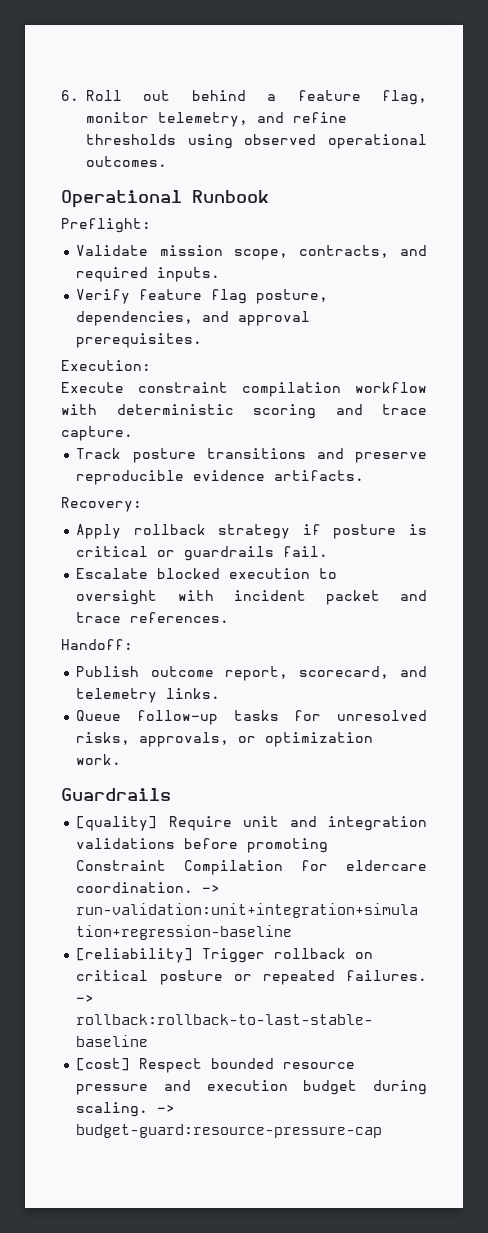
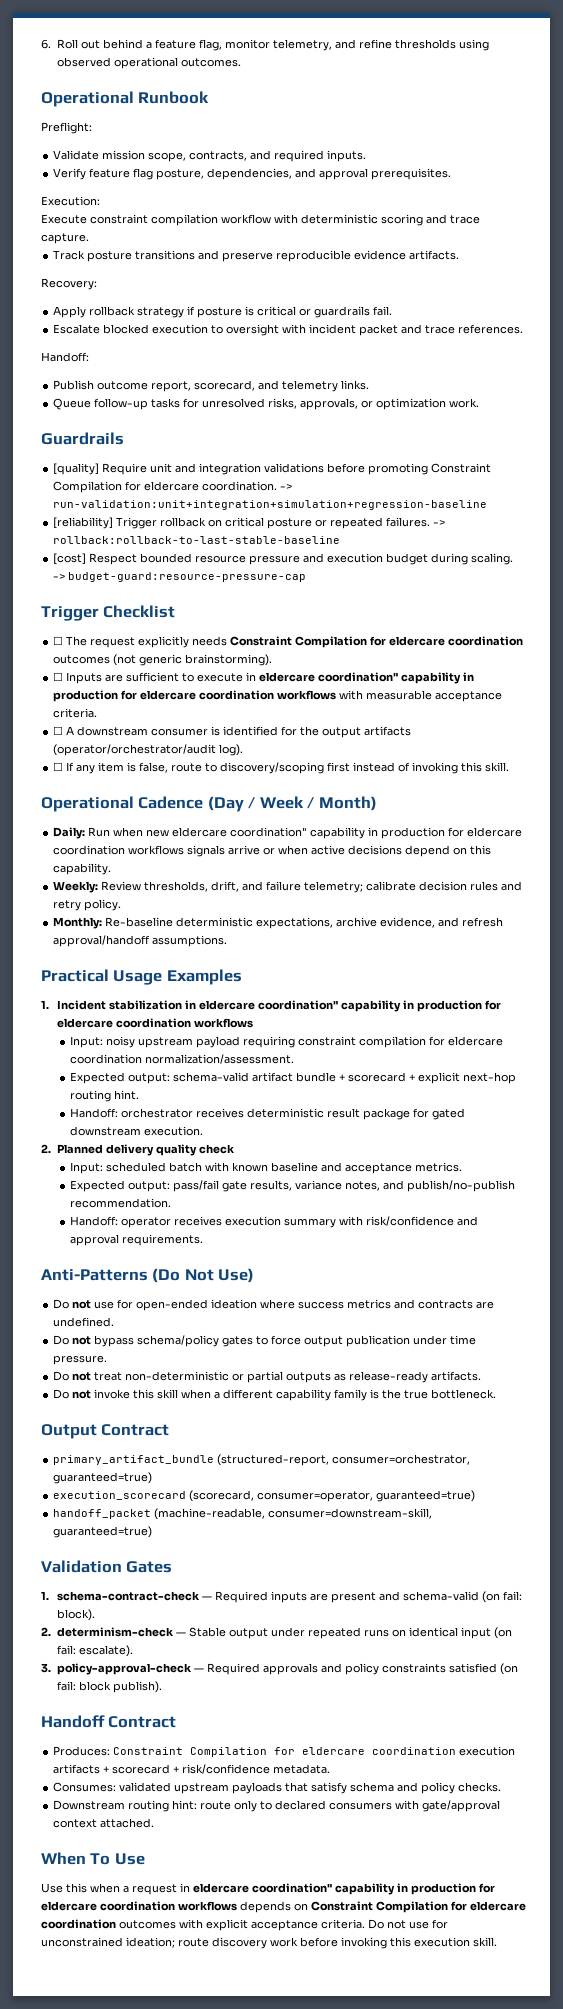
+ Trigger Checklist
+ ☐ The request explicitly needs Constraint Compilation for eldercare coordination outcomes (not generic brainstorming).
+ ☐ Inputs are sufficient to execute in eldercare coordination" capability in production for eldercare coordination workflows with measurable acceptance criteria.
+ ☐ A downstream consumer is identified for the output artifacts (operator/orchestrator/audit log).
+ ☐ If any item is false, route to discovery/scoping first instead of invoking this skill.
+ Operational Cadence (Day / Week / Month)
+ Daily: Run when new eldercare coordination" capability in production for eldercare coordination workflows signals arrive or when active decisions depend on this capability.
+ Weekly: Review thresholds, drift, and failure telemetry; calibrate decision rules and retry policy.
+ Monthly: Re-baseline deterministic expectations, archive evidence, and refresh approval/handoff assumptions.
+ Practical Usage Examples
+ 1. Incident stabilization in eldercare coordination" capability in production for eldercare coordination workflows
+ Input: noisy upstream payload requiring constraint compilation for eldercare coordination normalization/assessment.
+ Expected output: schema-valid artifact bundle + scorecard + explicit next-hop routing hint.
+ Handoff: orchestrator receives deterministic result package for gated downstream execution.
+ 2. Planned delivery quality check
+ Input: scheduled batch with known baseline and acceptance metrics.
+ Expected output: pass/fail gate results, variance notes, and publish/no-publish recommendation.
+ Handoff: operator receives execution summary with risk/confidence and approval requirements.
+ Anti-Patterns (Do Not Use)
+ Do not use for open-ended ideation where success metrics and contracts are undefined.
+ Do not bypass schema/policy gates to force output publication under time pressure.
+ Do not treat non-deterministic or partial outputs as release-ready artifacts.
+ Do not invoke this skill when a different capability family is the true bottleneck.
+ Output Contract
+ primary_artifact_bundle (structured-report, consumer=orchestrator, guaranteed=true)
+ execution_scorecard (scorecard, consumer=operator, guaranteed=true)
+ handoff_packet (machine-readable, consumer=downstream-skill, guaranteed=true)
+ Validation Gates
+ 1. schema-contract-check — Required inputs are present and schema-valid (on fail: block).
+ 2. determinism-check — Stable output under repeated runs on identical input (on fail: escalate).
+ 3. policy-approval-check — Required approvals and policy constraints satisfied (on fail: block publish).
+ Handoff Contract
+ Produces: Constraint Compilation for eldercare coordination execution artifacts + scorecard + risk/confidence metadata.
+ Consumes: validated upstream payloads that satisfy schema and policy checks.
+ Downstream routing hint: route only to declared consumers with gate/approval context attached.
+ When To Use
+ Use this when a request in eldercare coordination" capability in production for eldercare coordination workflows depends on Constraint Compilation for eldercare coordination outcomes with explicit acceptance criteria. Do not use for unconstrained ideation; route discovery work before invoking this execution skill.

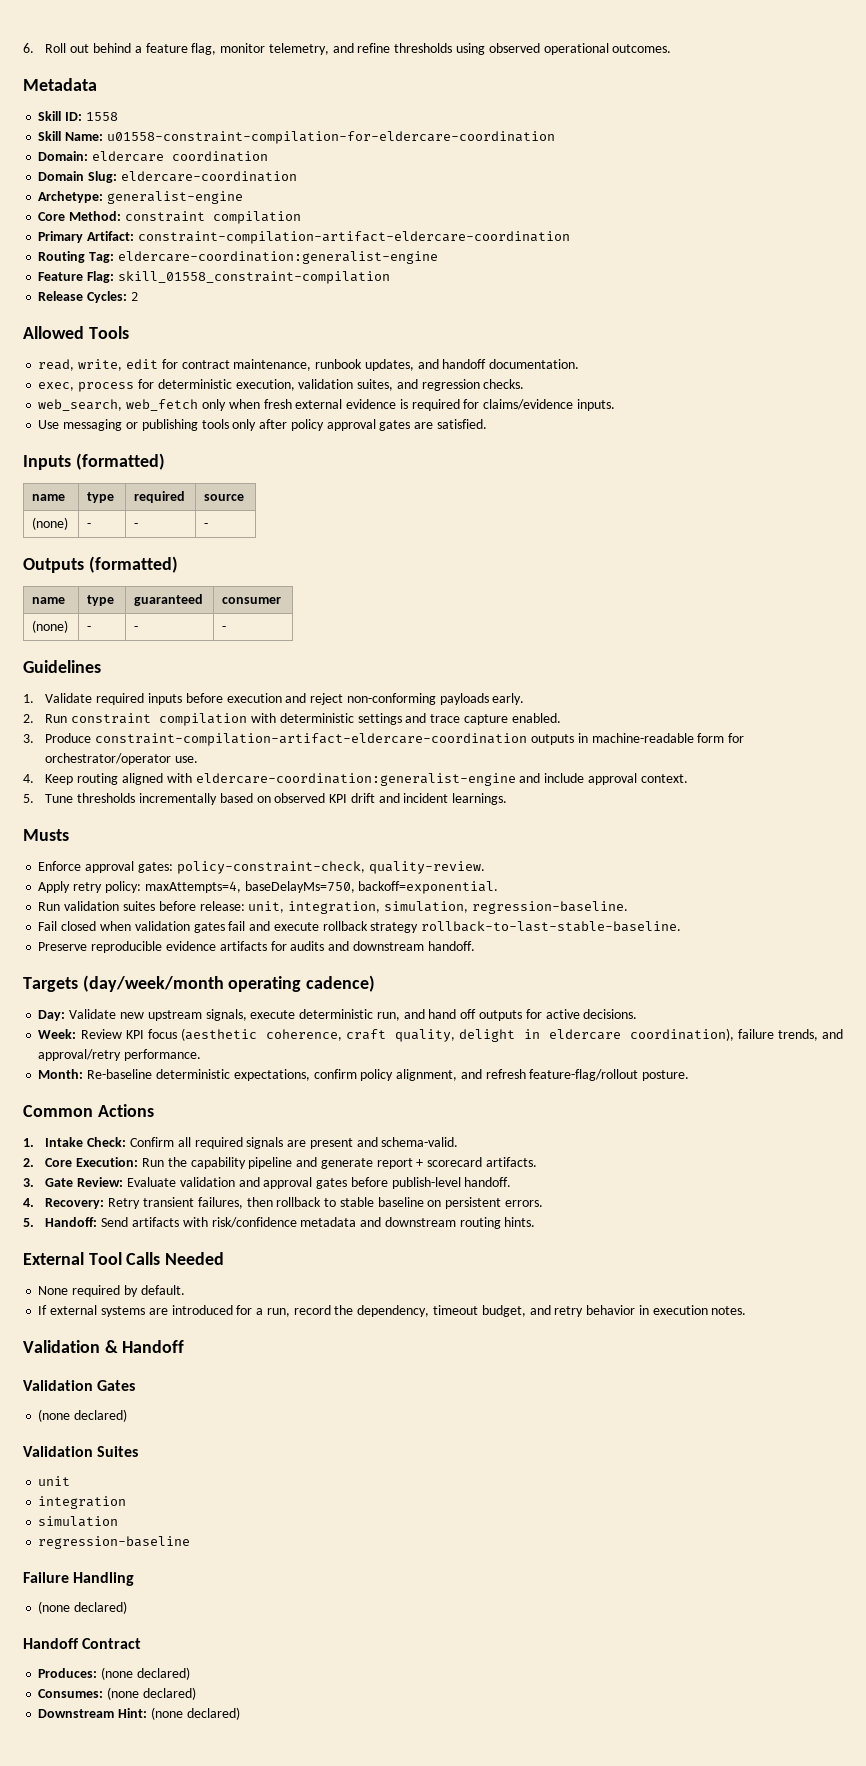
- Operational Runbook
- Preflight:
- Validate mission scope, contracts, and required inputs.
- Verify feature flag posture, dependencies, and approval prerequisites.
- Execution:
- Execute constraint compilation workflow with deterministic scoring and trace capture.
- Track posture transitions and preserve reproducible evidence artifacts.
- Recovery:
- Apply rollback strategy if posture is critical or guardrails fail.
- Escalate blocked execution to oversight with incident packet and trace references.
- Handoff:
- Publish outcome report, scorecard, and telemetry links.
- Queue follow-up tasks for unresolved risks, approvals, or optimization work.
- Guardrails
- [quality] Require unit and integration validations before promoting Constraint Compilation for eldercare coordination. -> run-validation:unit+integration+simulation+regression-baseline
- [reliability] Trigger rollback on critical posture or repeated failures. -> rollback:rollback-to-last-stable-baseline
- [cost] Respect bounded resource pressure and execution budget during scaling. -> budget-guard:resource-pressure-cap
- Trigger Checklist
- ☐ The request explicitly needs Constraint Compilation for eldercare coordination outcomes (not generic brainstorming).
- ☐ Inputs are sufficient to execute in eldercare coordination" capability in production for eldercare coordination workflows with measurable acceptance criteria.
- ☐ A downstream consumer is identified for the output artifacts (operator/orchestrator/audit log).
- ☐ If any item is false, route to discovery/scoping first instead of invoking this skill.
- Operational Cadence (Day / Week / Month)
- Daily: Run when new eldercare coordination" capability in production for eldercare coordination workflows signals arrive or when active decisions depend on this capability.
- Weekly: Review thresholds, drift, and failure telemetry; calibrate decision rules and retry policy.
- Monthly: Re-baseline deterministic expectations, archive evidence, and refresh approval/handoff assumptions.
- Practical Usage Examples
- 1. Incident stabilization in eldercare coordination" capability in production for eldercare coordination workflows
- Input: noisy upstream payload requiring constraint compilation for eldercare coordination normalization/assessment.
- Expected output: schema-valid artifact bundle + scorecard + explicit next-hop routing hint.
- Handoff: orchestrator receives deterministic result package for gated downstream execution.
- 2. Planned delivery quality check
- Input: scheduled batch with known baseline and acceptance metrics.
- Expected output: pass/fail gate results, variance notes, and publish/no-publish recommendation.
- Handoff: operator receives execution summary with risk/confidence and approval requirements.
- Anti-Patterns (Do Not Use)
- Do not use for open-ended ideation where success metrics and contracts are undefined.
- Do not bypass schema/policy gates to force output publication under time pressure.
- Do not treat non-deterministic or partial outputs as release-ready artifacts.
- Do not invoke this skill when a different capability family is the true bottleneck.
- Output Contract
- primary_artifact_bundle (structured-report, consumer=orchestrator, guaranteed=true)
- execution_scorecard (scorecard, consumer=operator, guaranteed=true)
- handoff_packet (machine-readable, consumer=downstream-skill, guaranteed=true)
+ Metadata
+ Skill ID: 1558
+ Skill Name: u01558-constraint-compilation-for-eldercare-coordination
+ Domain: eldercare coordination
+ Domain Slug: eldercare-coordination
+ Archetype: generalist-engine
+ Core Method: constraint compilation
+ Primary Artifact: constraint-compilation-artifact-eldercare-coordination
+ Routing Tag: eldercare-coordination:generalist-engine
+ Feature Flag: skill_01558_constraint-compilation
+ Release Cycles: 2
+ Allowed Tools
+ read, write, edit for contract maintenance, runbook updates, and handoff documentation.
+ exec, process for deterministic execution, validation suites, and regression checks.
+ web_search, web_fetch only when fresh external evidence is required for claims/evidence inputs.
+ Use messaging or publishing tools only after policy approval gates are satisfied.
+ Inputs (formatted)
+ name | type | required | source
+ (none) | - | - | -
+ Outputs (formatted)
+ name | type | guaranteed | consumer
+ (none) | - | - | -
+ Guidelines
+ 1. Validate required inputs before execution and reject non-conforming payloads early.
+ 2. Run constraint compilation with deterministic settings and trace capture enabled.
+ 3. Produce constraint-compilation-artifact-eldercare-coordination outputs in machine-readable form for orchestrator/operator use.
+ 4. Keep routing aligned with eldercare-coordination:generalist-engine and include approval context.
+ 5. Tune thresholds incrementally based on observed KPI drift and incident learnings.
+ Musts
+ Enforce approval gates: policy-constraint-check, quality-review.
+ Apply retry policy: maxAttempts=4, baseDelayMs=750, backoff=exponential.
+ Run validation suites before release: unit, integration, simulation, regression-baseline.
+ Fail closed when validation gates fail and execute rollback strategy rollback-to-last-stable-baseline.
+ Preserve reproducible evidence artifacts for audits and downstream handoff.
+ Targets (day/week/month operating cadence)
+ Day: Validate new upstream signals, execute deterministic run, and hand off outputs for active decisions.
+ Week: Review KPI focus (aesthetic coherence, craft quality, delight in eldercare coordination), failure trends, and approval/retry performance.
+ Month: Re-baseline deterministic expectations, confirm policy alignment, and refresh feature-flag/rollout posture.
+ Common Actions
+ 1. Intake Check: Confirm all required signals are present and schema-valid.
+ 2. Core Execution: Run the capability pipeline and generate report + scorecard artifacts.
+ 3. Gate Review: Evaluate validation and approval gates before publish-level handoff.
+ 4. Recovery: Retry transient failures, then rollback to stable baseline on persistent errors.
+ 5. Handoff: Send artifacts with risk/confidence metadata and downstream routing hints.
+ External Tool Calls Needed
+ None required by default.
+ If external systems are introduced for a run, record the dependency, timeout budget, and retry behavior in execution notes.
+ Validation & Handoff
  Validation Gates
- 1. schema-contract-check — Required inputs are present and schema-valid (on fail: block).
- 2. determinism-check — Stable output under repeated runs on identical input (on fail: escalate).
- 3. policy-approval-check — Required approvals and policy constraints satisfied (on fail: block publish).
+ (none declared)
+ Validation Suites
+ unit
+ integration
+ simulation
+ regression-baseline
+ Failure Handling
+ (none declared)
  Handoff Contract
- Produces: Constraint Compilation for eldercare coordination execution artifacts + scorecard + risk/confidence metadata.
- Consumes: validated upstream payloads that satisfy schema and policy checks.
- Downstream routing hint: route only to declared consumers with gate/approval context attached.
- When To Use
- Use this when a request in eldercare coordination" capability in production for eldercare coordination workflows depends on Constraint Compilation for eldercare coordination outcomes with explicit acceptance criteria. Do not use for unconstrained ideation; route discovery work before invoking this execution skill.
+ Produces: (none declared)
+ Consumes: (none declared)
+ Downstream Hint: (none declared)

